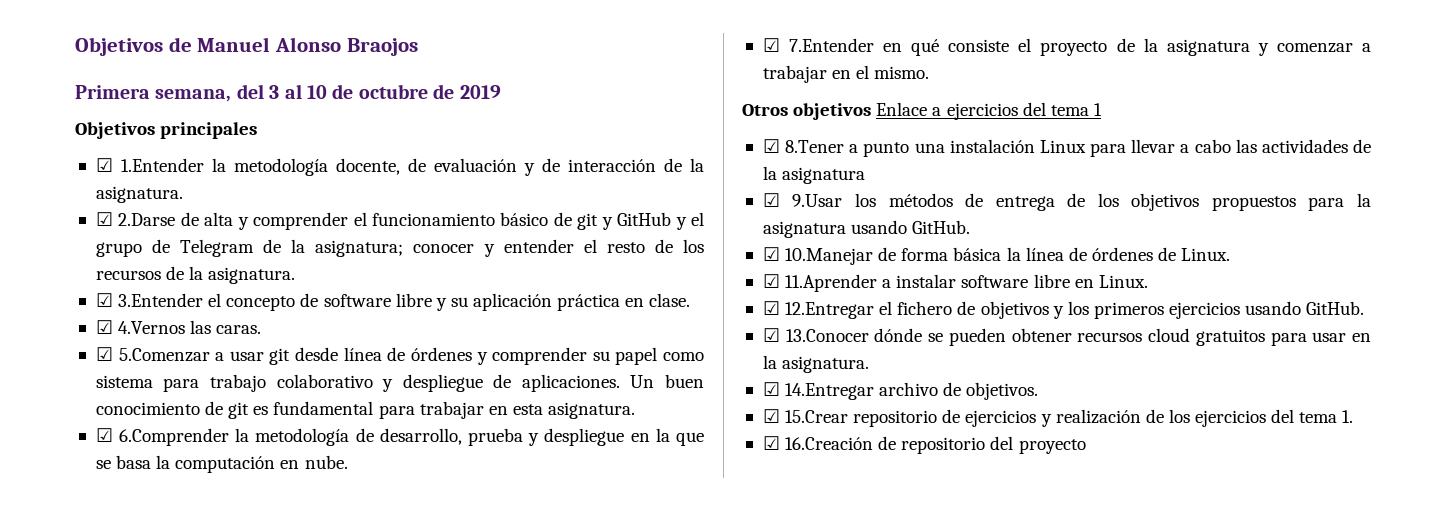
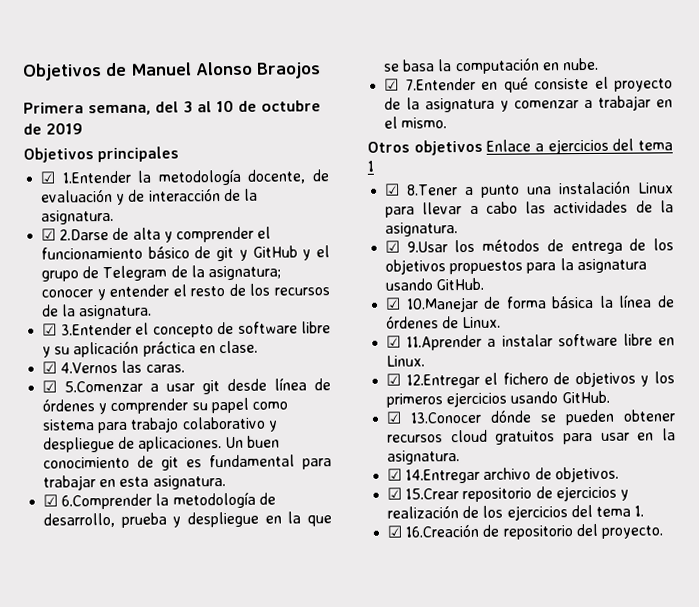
- ☑ 8.Tener a punto una instalación Linux para llevar a cabo las actividades de la asignatura
+ ☑ 8.Tener a punto una instalación Linux para llevar a cabo las actividades de la asignatura.
- ☑ 16.Creación de repositorio del proyecto
+ ☑ 16.Creación de repositorio del proyecto.

